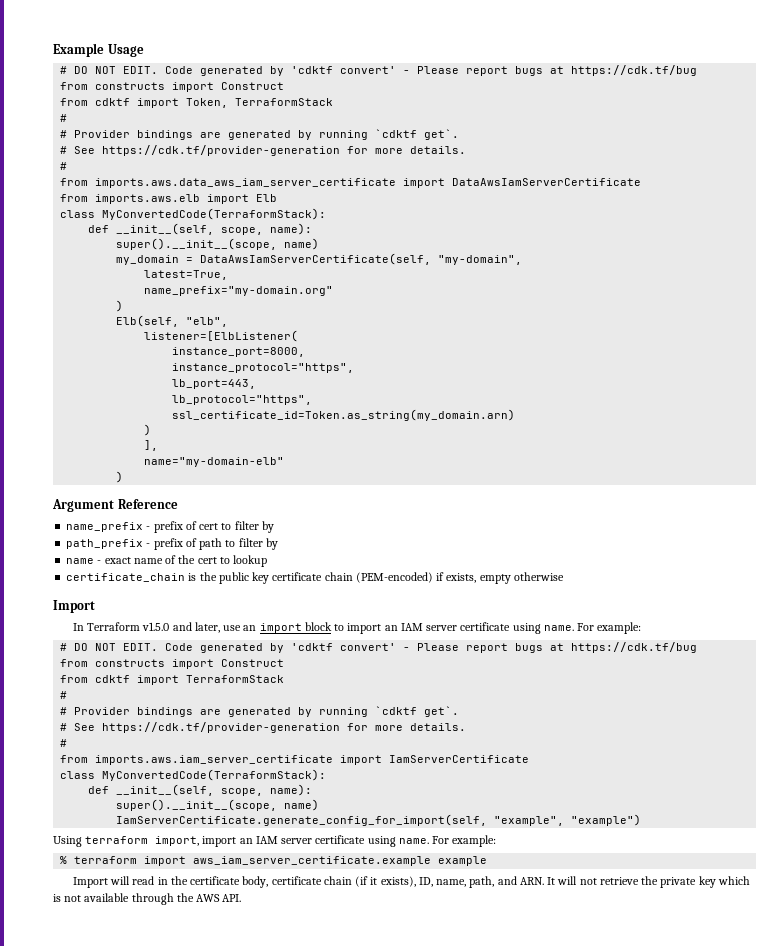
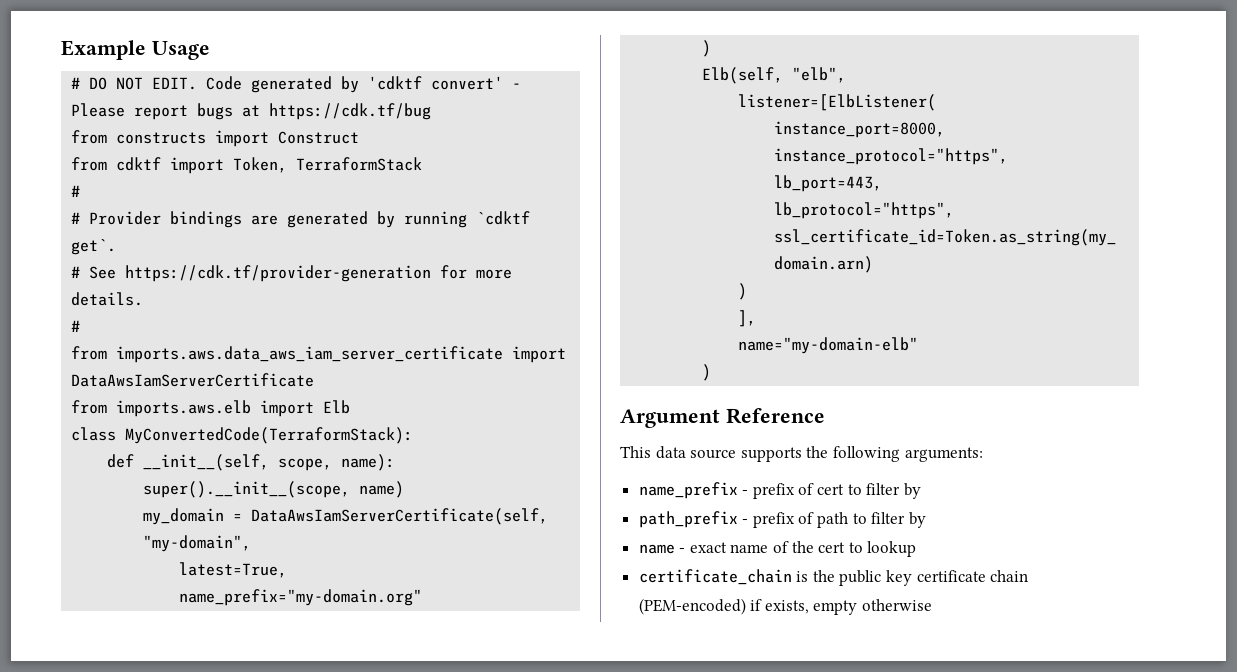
+ This data source supports the following arguments:
  certificate_chain is the public key certificate chain (PEM-encoded) if exists, empty otherwise
- Import
- In Terraform v1.5.0 and later, use an import block to import an IAM server certificate using name. For example:
- # DO NOT EDIT. Code generated by 'cdktf convert' - Please report bugs at https://cdk.tf/bug
- from constructs import Construct
- from cdktf import TerraformStack
- #
- # Provider bindings are generated by running `cdktf get`.
- # See https://cdk.tf/provider-generation for more details.
- #
- from imports.aws.iam_server_certificate import IamServerCertificate
- class MyConvertedCode(TerraformStack):
- def __init__(self, scope, name):
- super().__init__(scope, name)
- IamServerCertificate.generate_config_for_import(self, "example", "example")
- Using terraform import, import an IAM server certificate using name. For example:
- % terraform import aws_iam_server_certificate.example example
- Import will read in the certificate body, certificate chain (if it exists), ID, name, path, and ARN. It will not retrieve the private key which is not available through the AWS API.

